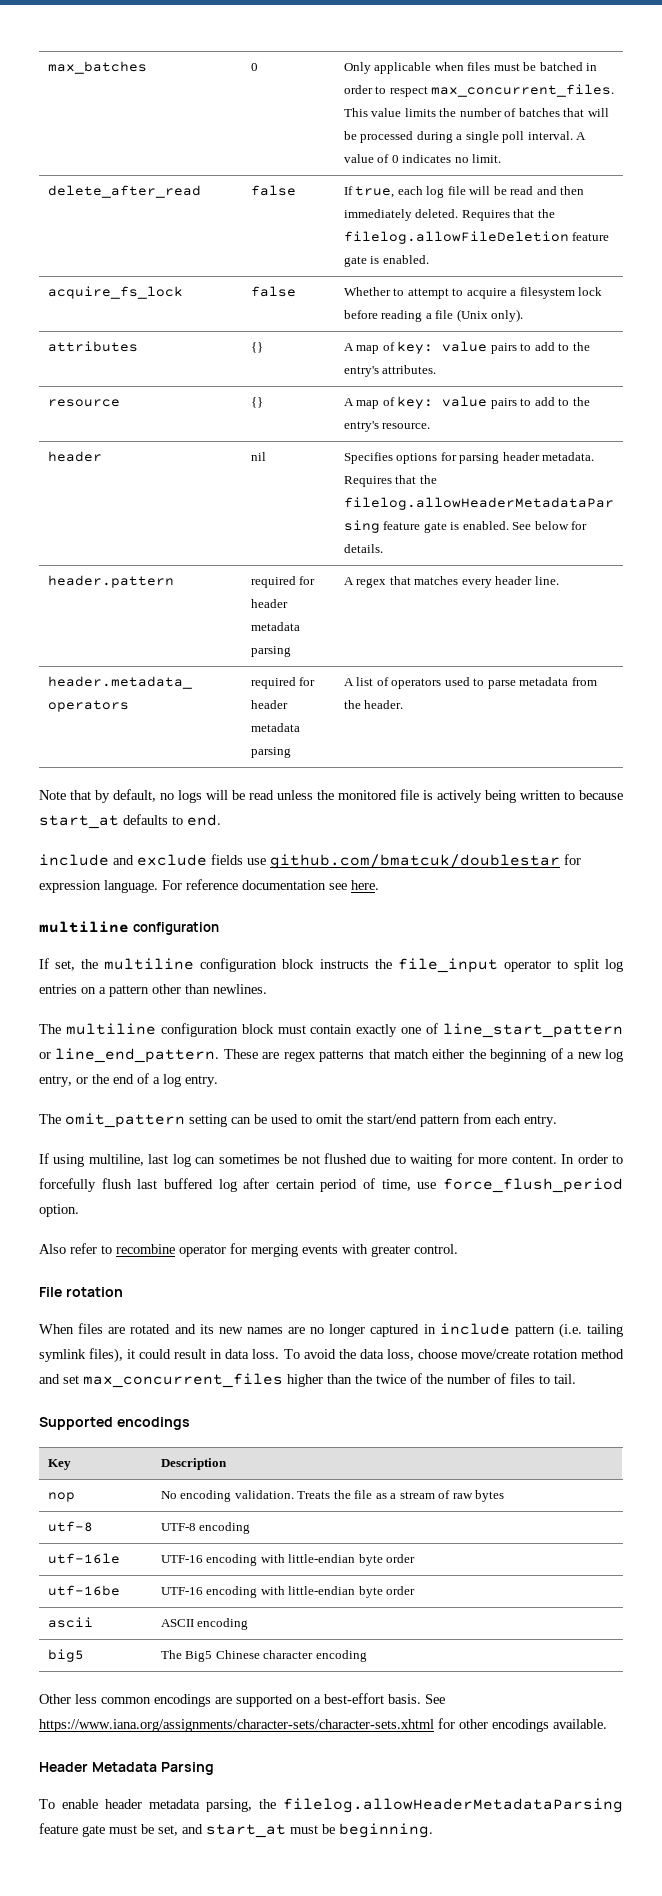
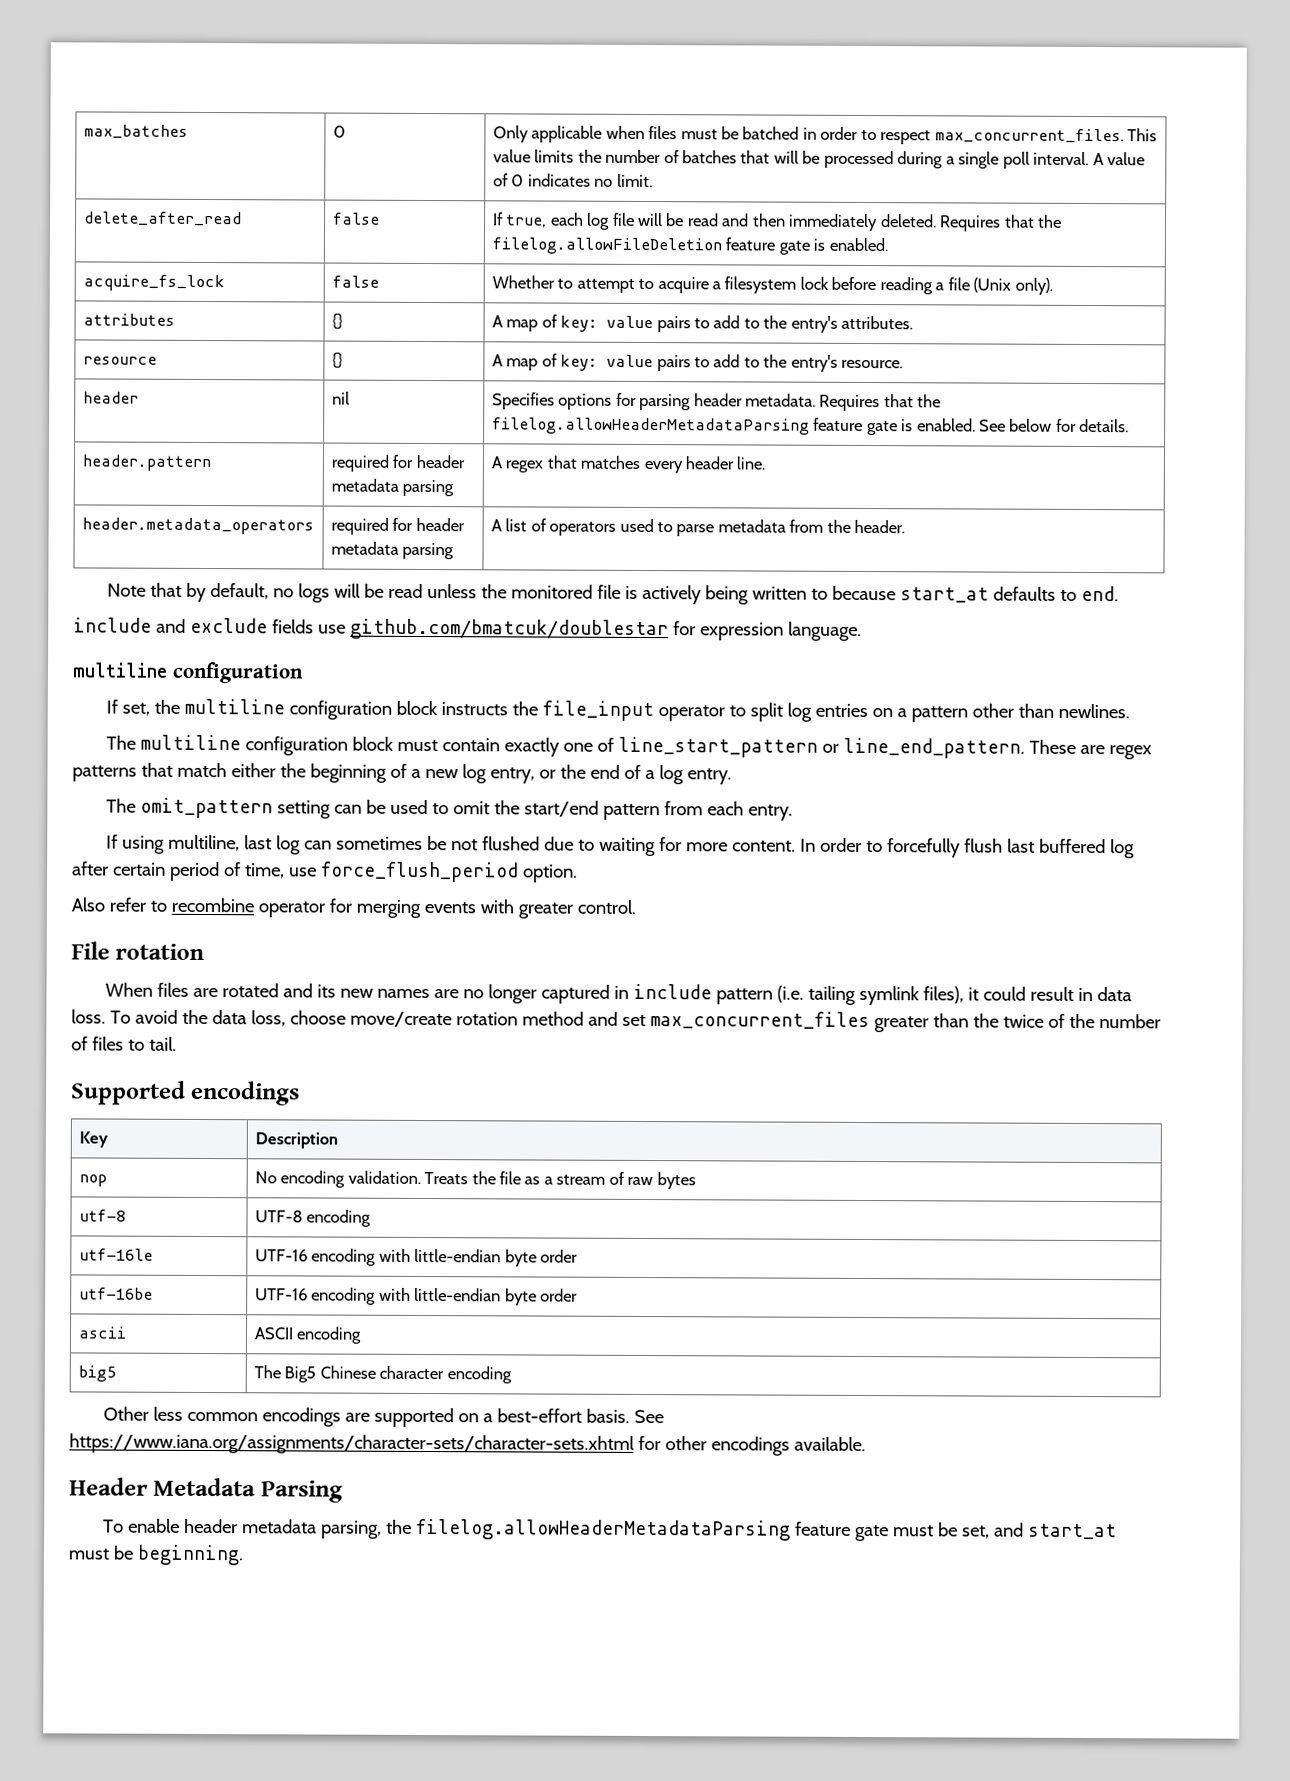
- For reference documentation see here.
- To avoid the data loss, choose move/create rotation method and set max_concurrent_files higher than the twice of the number of files to tail.
+ To avoid the data loss, choose move/create rotation method and set max_concurrent_files greater than the twice of the number of files to tail.

